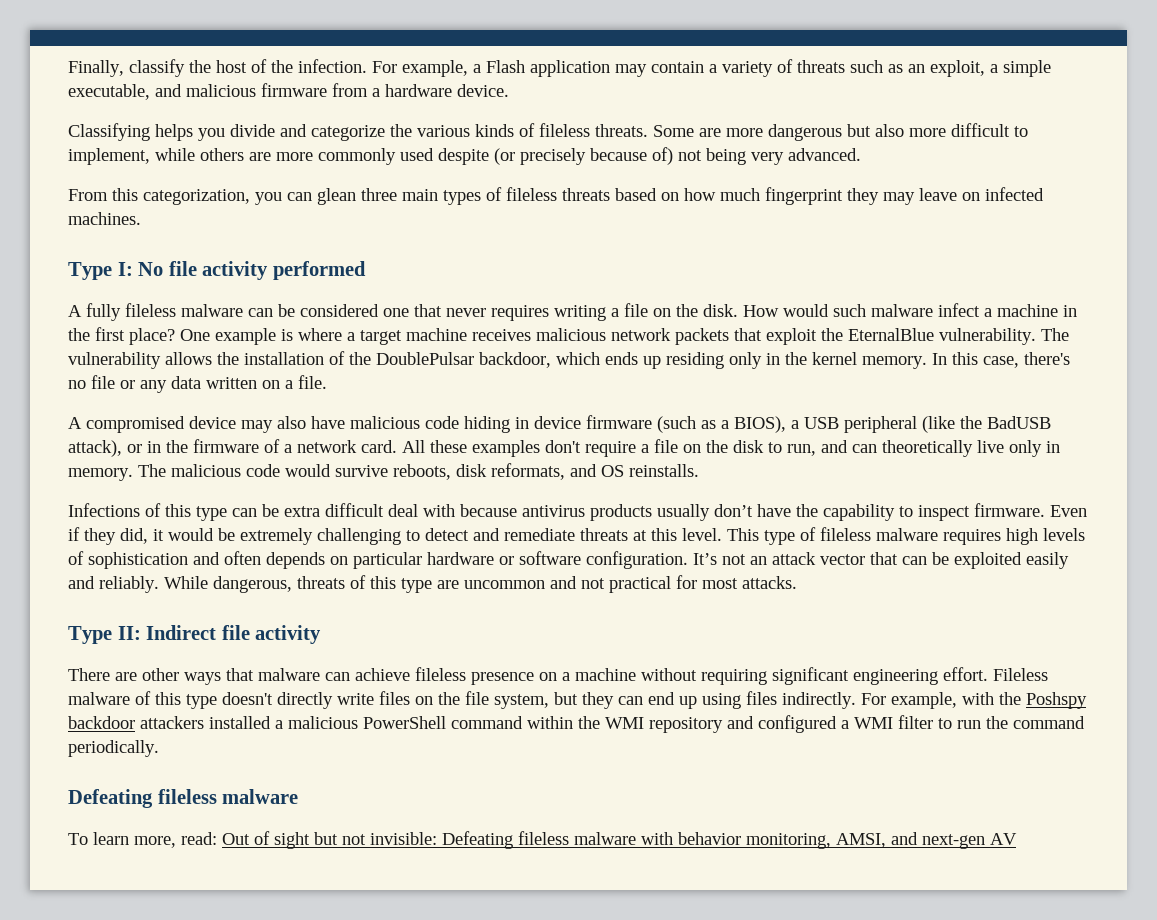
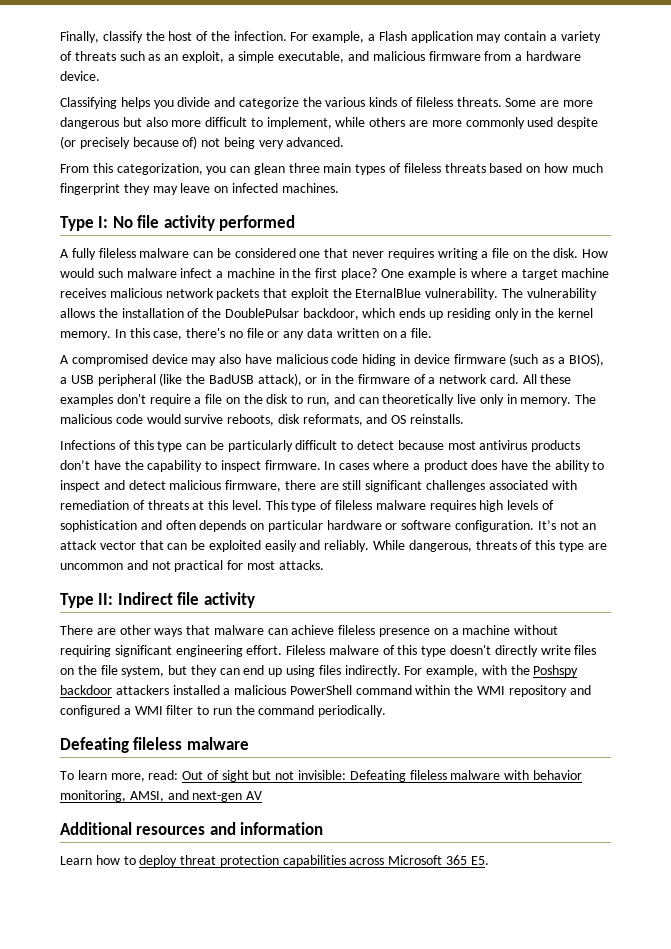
- Infections of this type can be extra difficult deal with because antivirus products usually don’t have the capability to inspect firmware.
+ Infections of this type can be particularly difficult to detect because most antivirus products don’t have the capability to inspect firmware.
- Even if they did, it would be extremely challenging to detect and remediate threats at this level.
+ In cases where a product does have the ability to inspect and detect malicious firmware, there are still significant challenges associated with remediation of threats at this level.
+ Additional resources and information
+ Learn how to deploy threat protection capabilities across Microsoft 365 E5.

